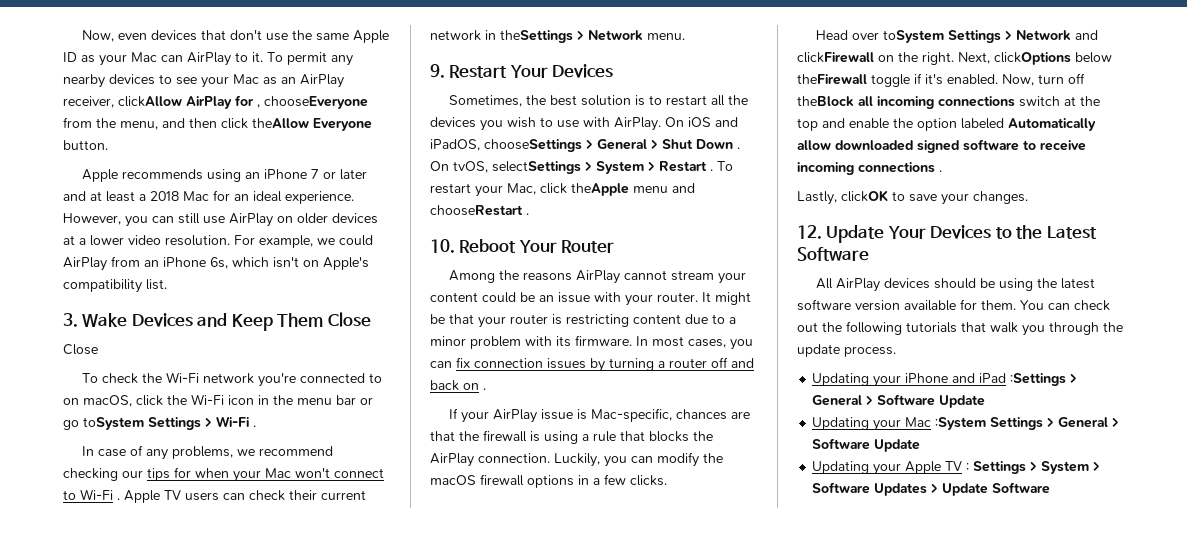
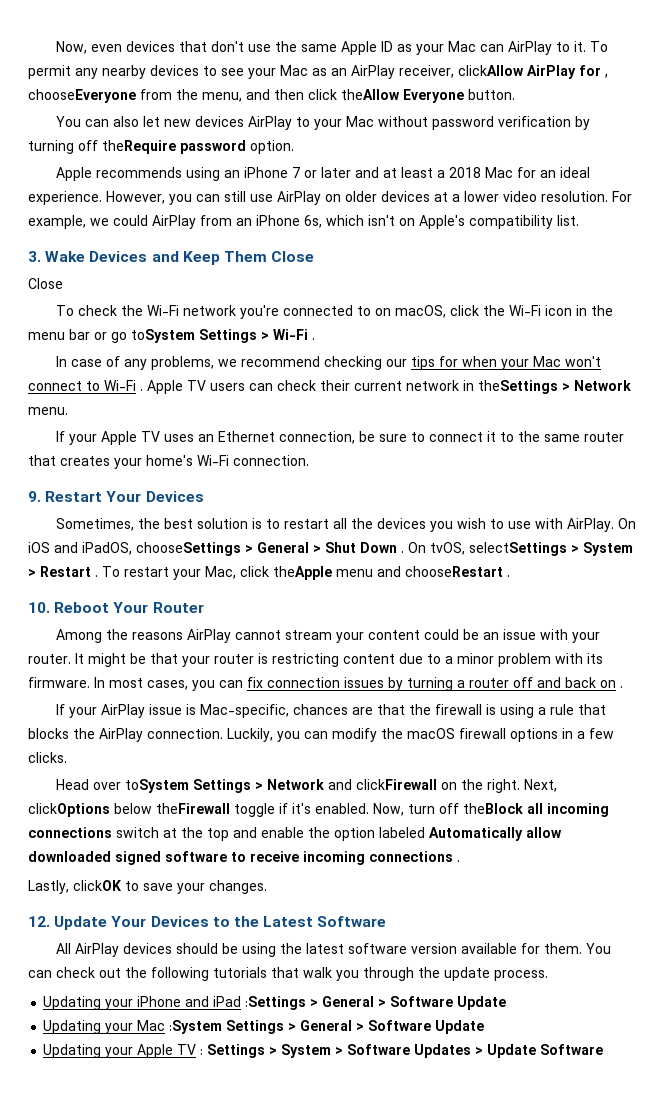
+ You can also let new devices AirPlay to your Mac without password verification by turning off theRequire password option.
+ If your Apple TV uses an Ethernet connection, be sure to connect it to the same router that creates your home's Wi-Fi connection.

